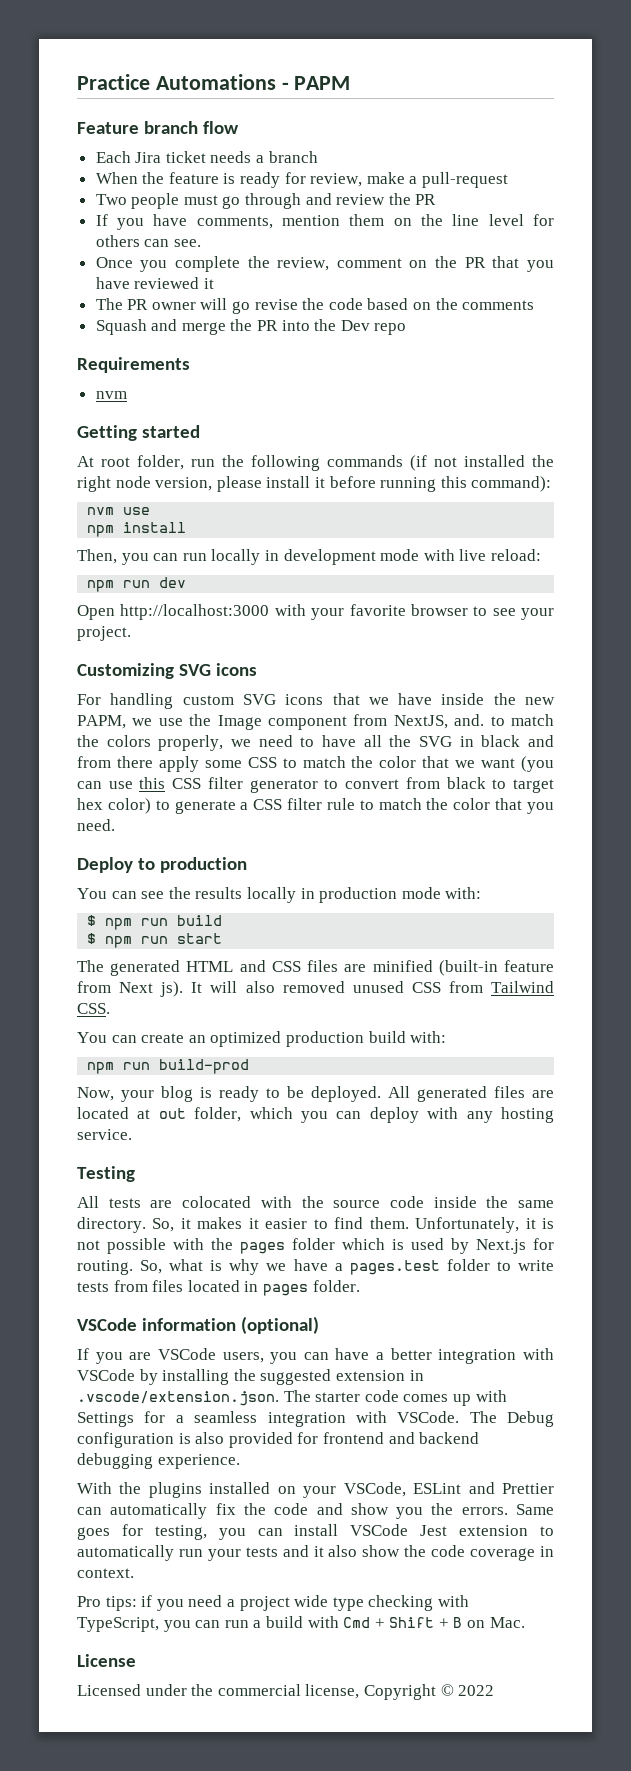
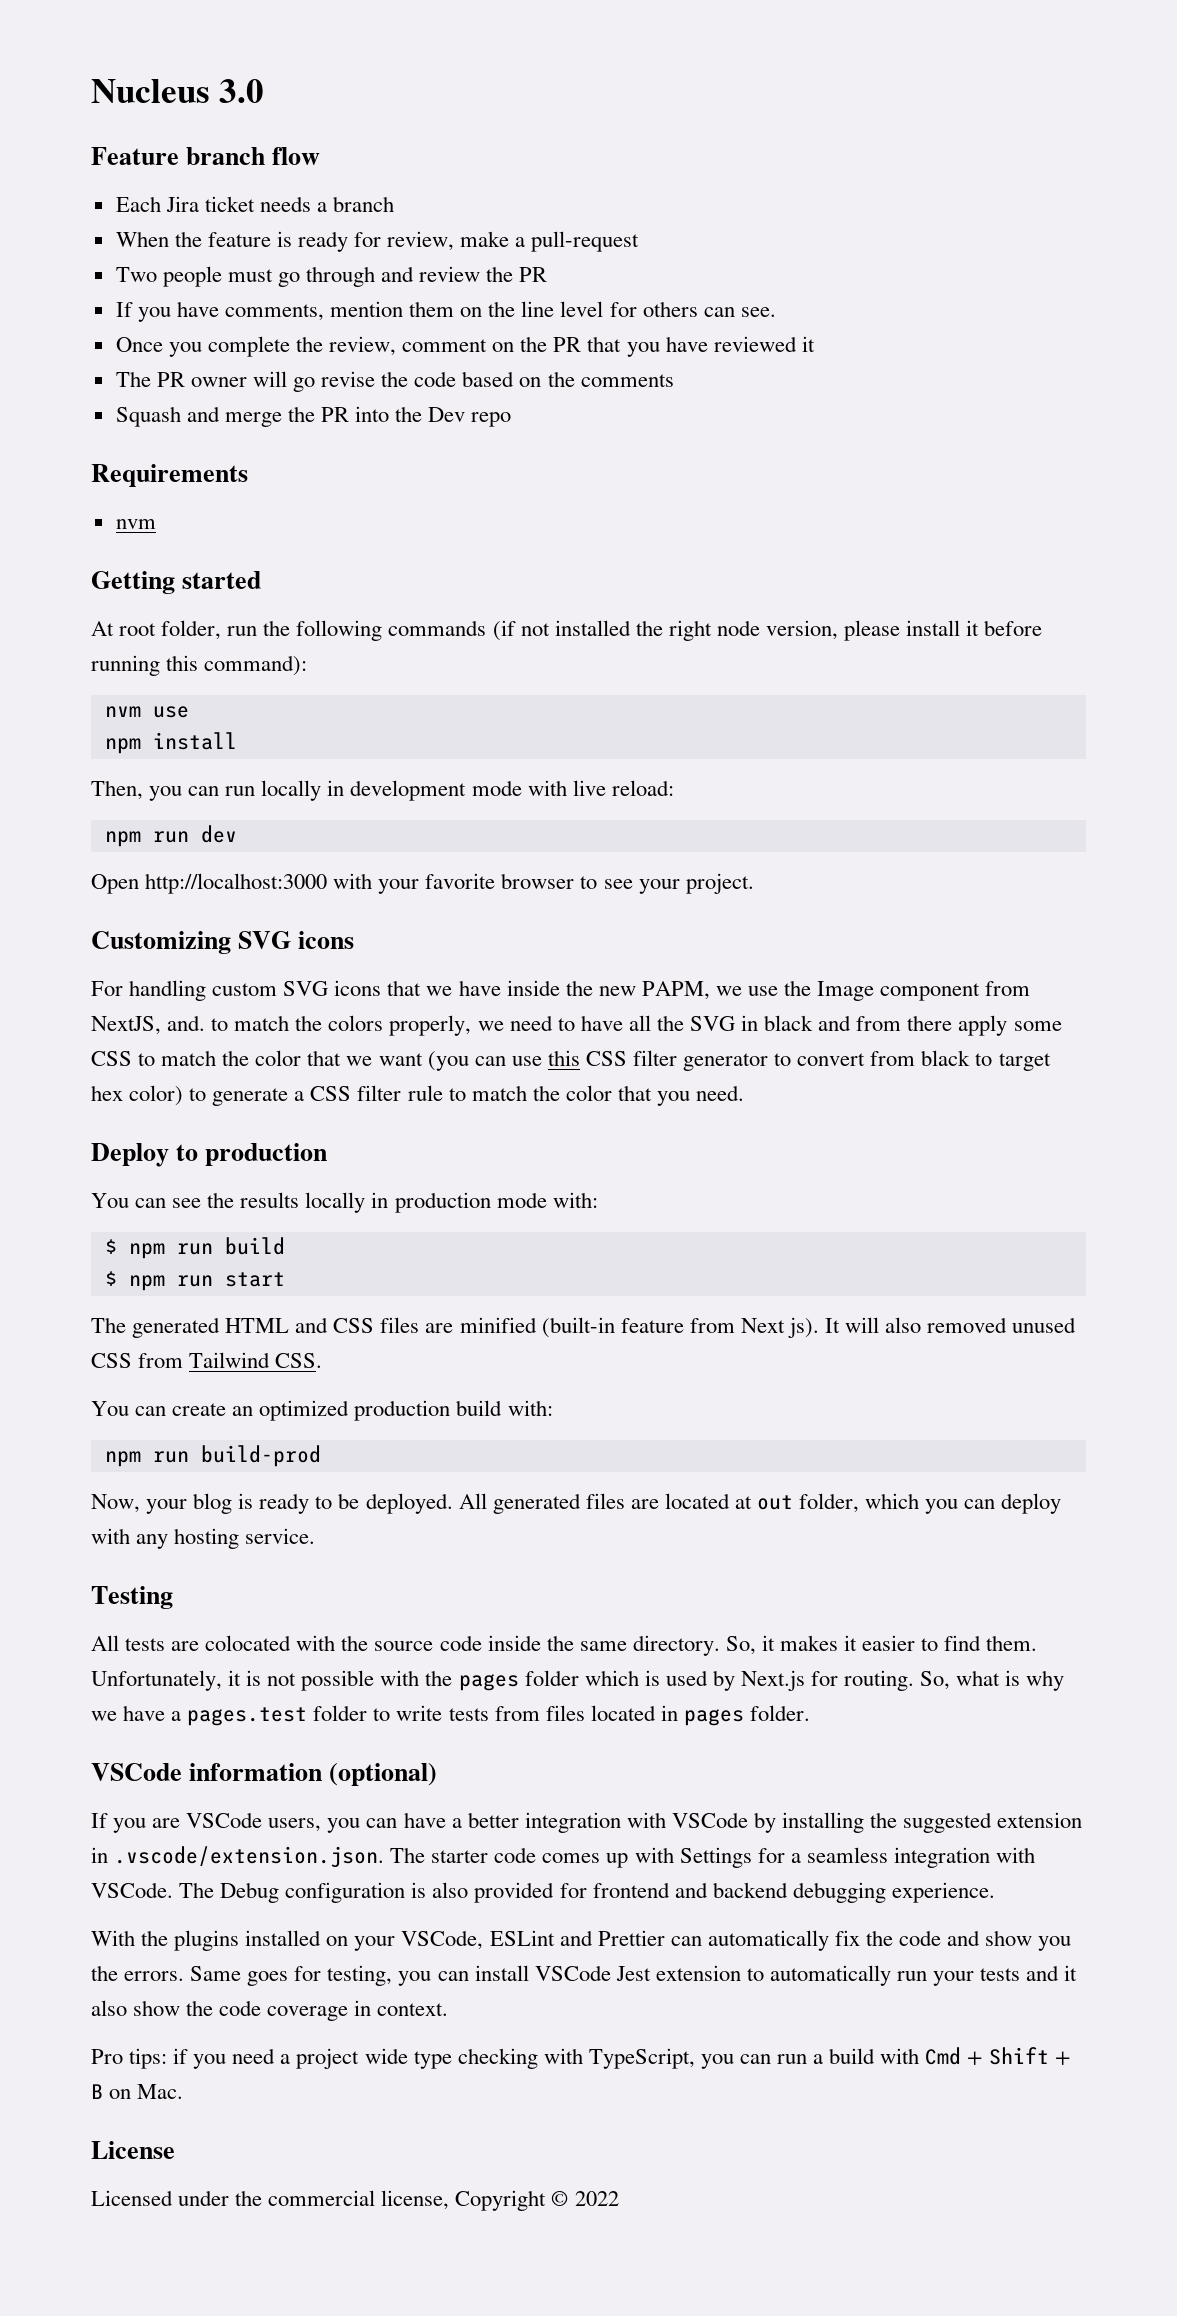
- Practice Automations - PAPM
+ Nucleus 3.0

